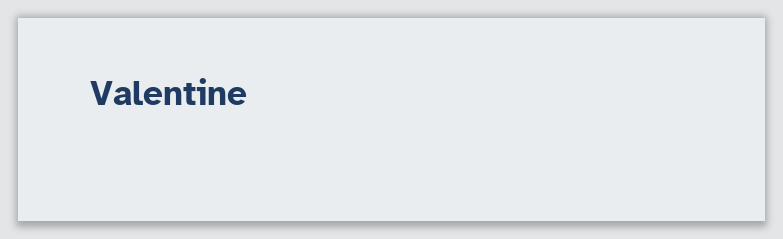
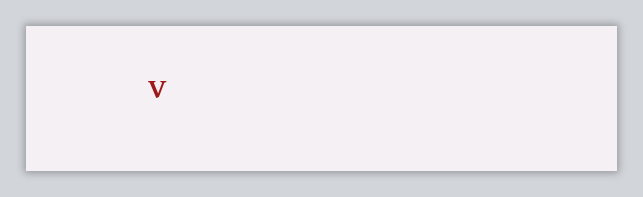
- Valentine
+ V

